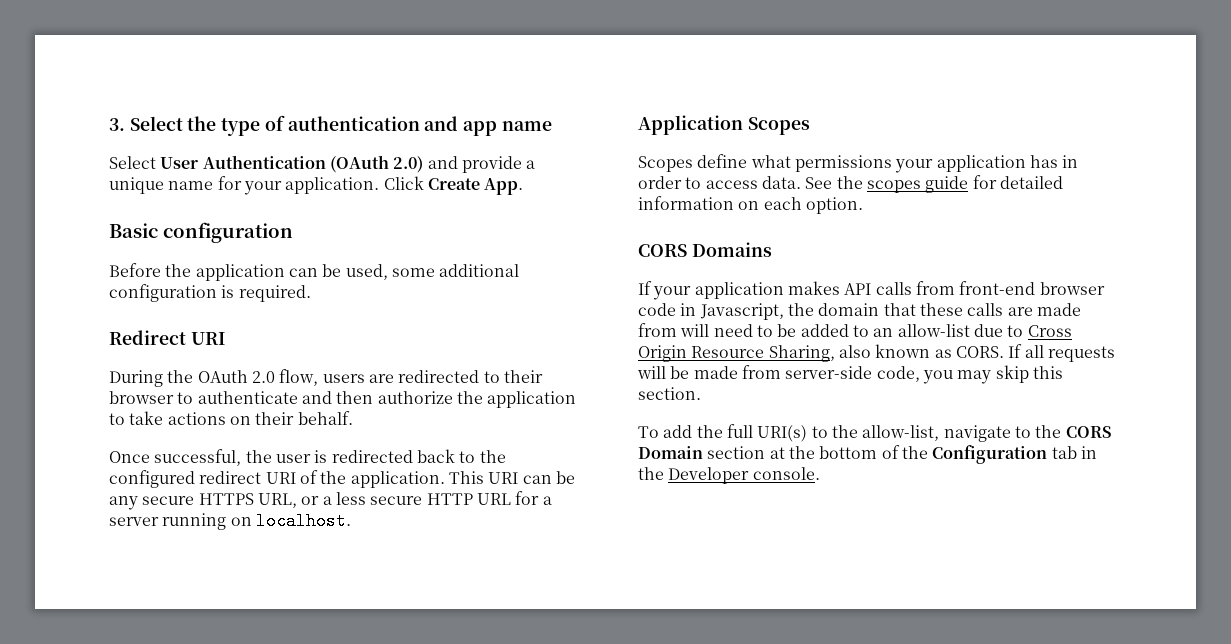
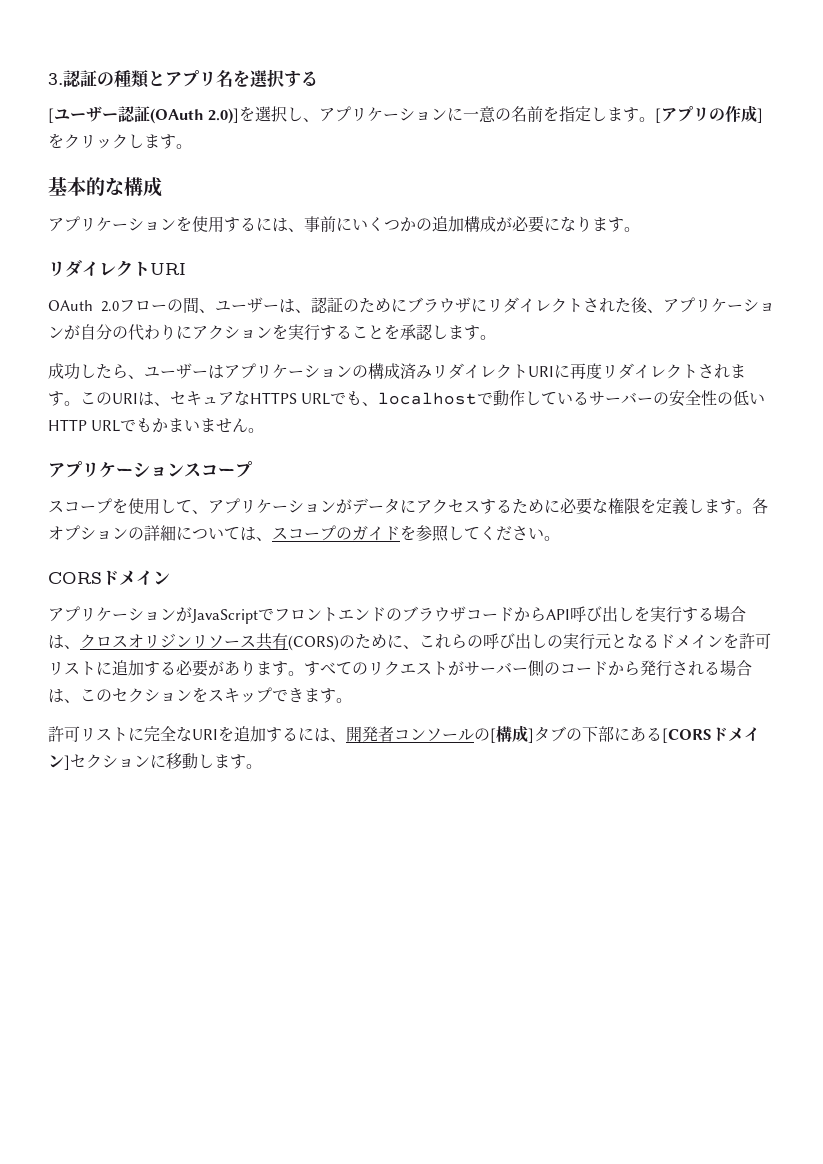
- 3. Select the type of authentication and app name
- Select User Authentication (OAuth 2.0) and provide a unique name for your application. Click Create App.
- Basic configuration
- Before the application can be used, some additional configuration is required.
- Redirect URI
- During the OAuth 2.0 flow, users are redirected to their browser to authenticate and then authorize the application to take actions on their behalf.
- Once successful, the user is redirected back to the configured redirect URI of the application. This URI can be any secure HTTPS URL, or a less secure HTTP URL for a server running on localhost.
- Application Scopes
- Scopes define what permissions your application has in order to access data. See the scopes guide for detailed information on each option.
- CORS Domains
- If your application makes API calls from front-end browser code in Javascript, the domain that these calls are made from will need to be added to an allow-list due to Cross Origin Resource Sharing, also known as CORS. If all requests will be made from server-side code, you may skip this section.
- To add the full URI(s) to the allow-list, navigate to the CORS Domain section at the bottom of the Configuration tab in the Developer console.
+ 3.認証の種類とアプリ名を選択する
+ [ユーザー認証(OAuth 2.0)]を選択し、アプリケーションに一意の名前を指定します。[アプリの作成]をクリックします。
+ 基本的な構成
+ アプリケーションを使用するには、事前にいくつかの追加構成が必要になります。
+ リダイレクトURI
+ OAuth 2.0フローの間、ユーザーは、認証のためにブラウザにリダイレクトされた後、アプリケーションが自分の代わりにアクションを実行することを承認します。
+ 成功したら、ユーザーはアプリケーションの構成済みリダイレクトURIに再度リダイレクトされます。このURIは、セキュアなHTTPS URLでも、localhostで動作しているサーバーの安全性の低いHTTP URLでもかまいません。
+ アプリケーションスコープ
+ スコープを使用して、アプリケーションがデータにアクセスするために必要な権限を定義します。各オプションの詳細については、スコープのガイドを参照してください。
+ CORSドメイン
+ アプリケーションがJavaScriptでフロントエンドのブラウザコードからAPI呼び出しを実行する場合は、クロスオリジンリソース共有(CORS)のために、これらの呼び出しの実行元となるドメインを許可リストに追加する必要があります。すべてのリクエストがサーバー側のコードから発行される場合は、このセクションをスキップできます。
+ 許可リストに完全なURIを追加するには、開発者コンソールの[構成]タブの下部にある[CORSドメイン]セクションに移動します。

